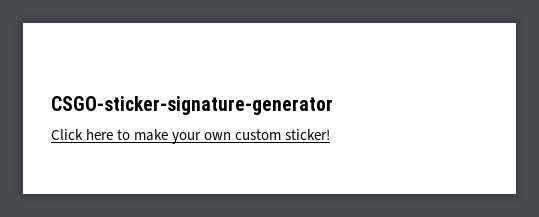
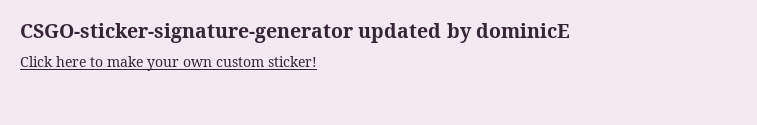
- CSGO-sticker-signature-generator
+ CSGO-sticker-signature-generator updated by dominicE

